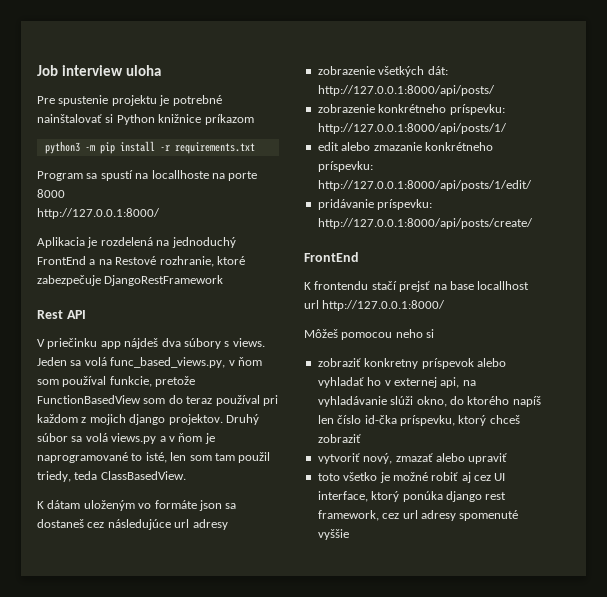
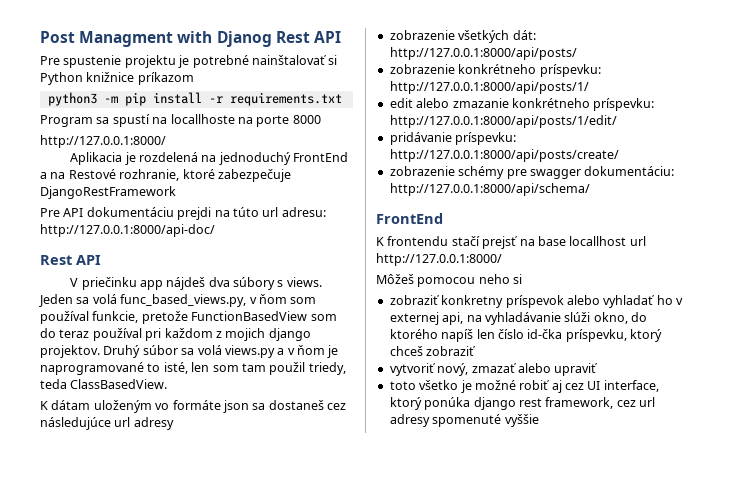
- Job interview uloha
+ Post Managment with Djanog Rest API
+ Pre API dokumentáciu prejdi na túto url adresu: http://127.0.0.1:8000/api-doc/
+ zobrazenie schémy pre swagger dokumentáciu: http://127.0.0.1:8000/api/schema/

